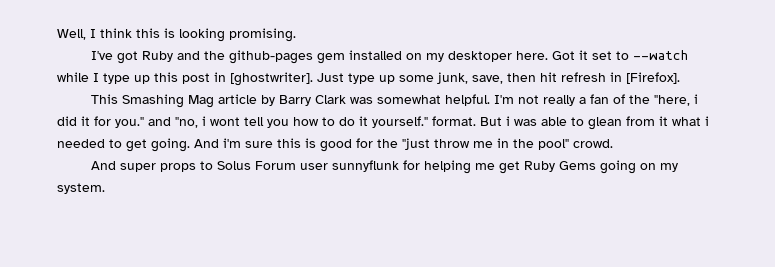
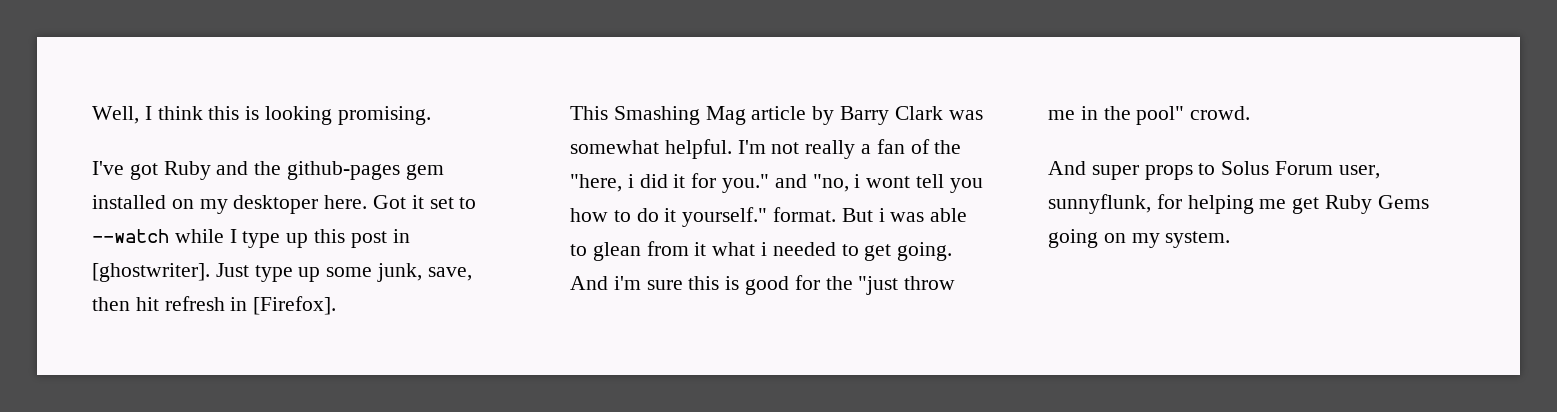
- And super props to Solus Forum user sunnyflunk for helping me get Ruby Gems going on my system.
+ And super props to Solus Forum user, sunnyflunk, for helping me get Ruby Gems going on my system.

